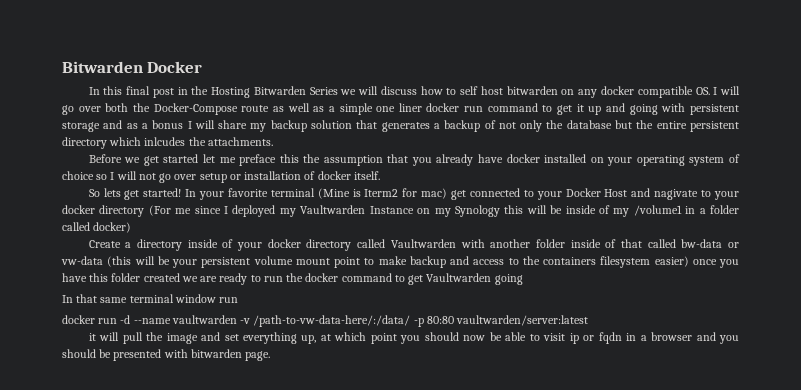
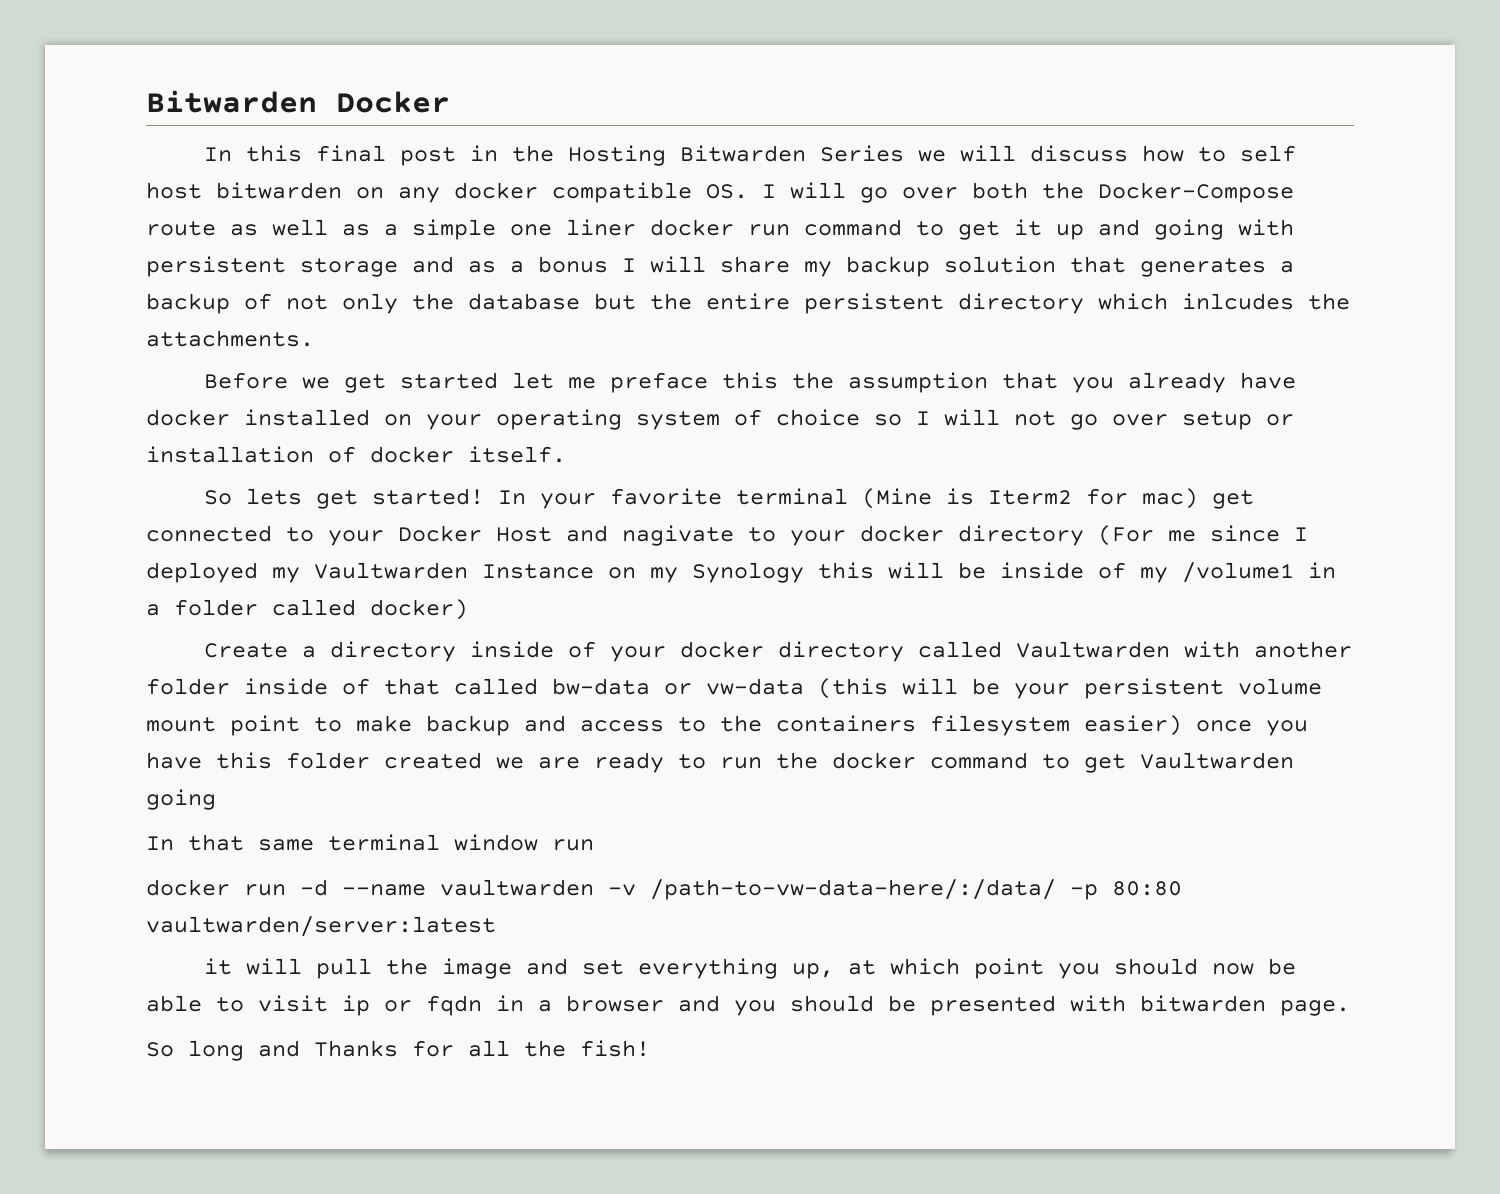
+ So long and Thanks for all the fish!

